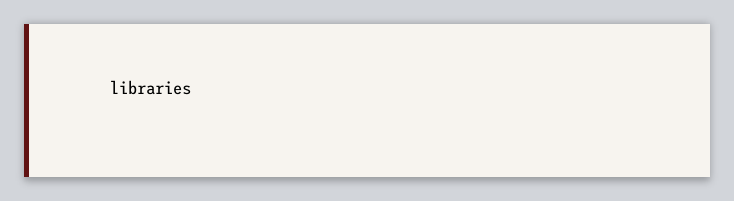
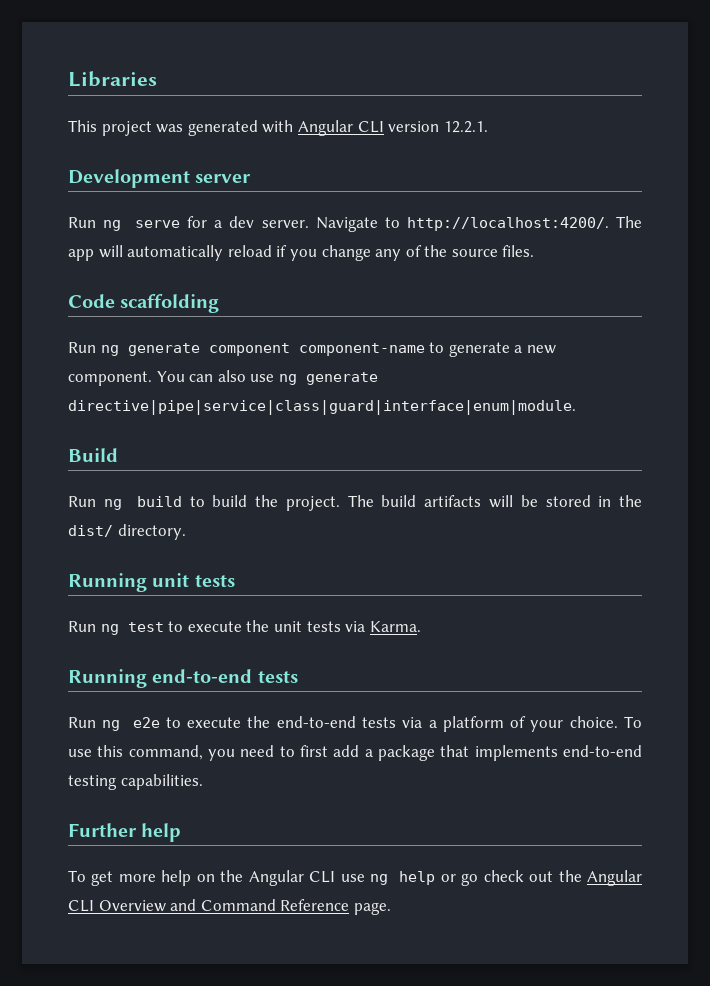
- libraries
+ Libraries
+ This project was generated with Angular CLI version 12.2.1.
+ Development server
+ Run ng serve for a dev server. Navigate to http://localhost:4200/. The app will automatically reload if you change any of the source files.
+ Code scaffolding
+ Run ng generate component component-name to generate a new component. You can also use ng generate directive|pipe|service|class|guard|interface|enum|module.
+ Build
+ Run ng build to build the project. The build artifacts will be stored in the dist/ directory.
+ Running unit tests
+ Run ng test to execute the unit tests via Karma.
+ Running end-to-end tests
+ Run ng e2e to execute the end-to-end tests via a platform of your choice. To use this command, you need to first add a package that implements end-to-end testing capabilities.
+ Further help
+ To get more help on the Angular CLI use ng help or go check out the Angular CLI Overview and Command Reference page.

